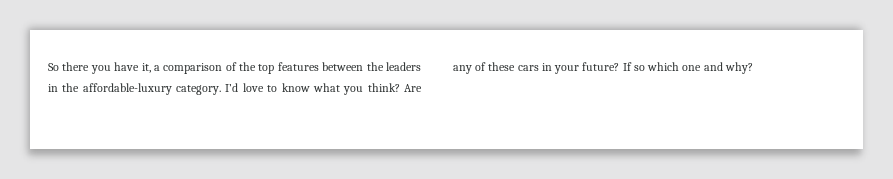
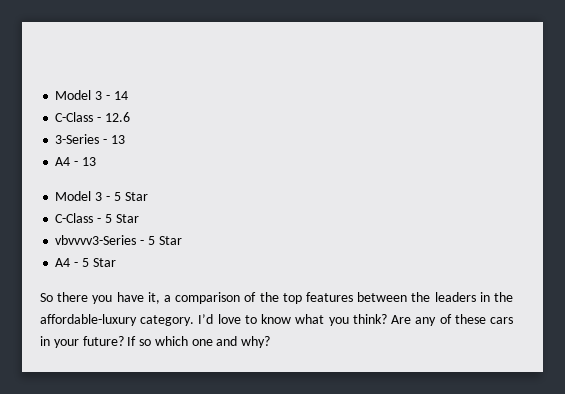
+ Model 3 - 14
+ C-Class - 12.6
+ 3-Series - 13
+ A4 - 13
+ Model 3 - 5 Star
+ C-Class - 5 Star
+ vbvvvv3-Series - 5 Star
+ A4 - 5 Star

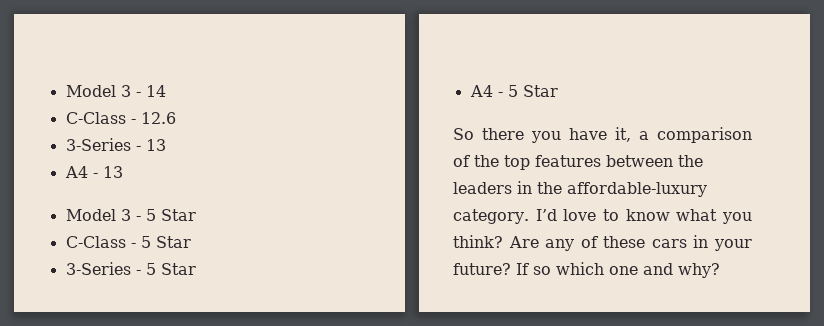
- vbvvvv3-Series - 5 Star
+ 3-Series - 5 Star

